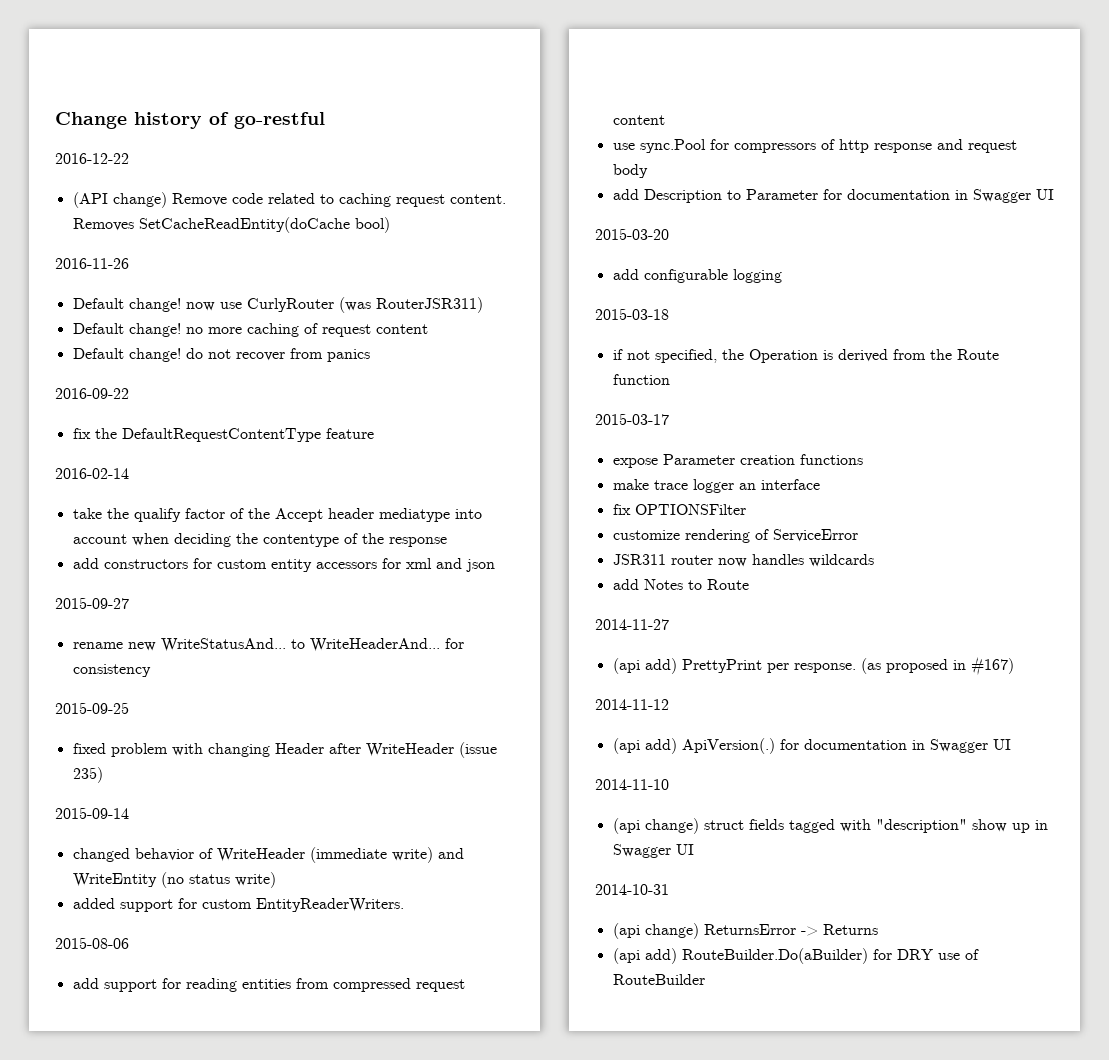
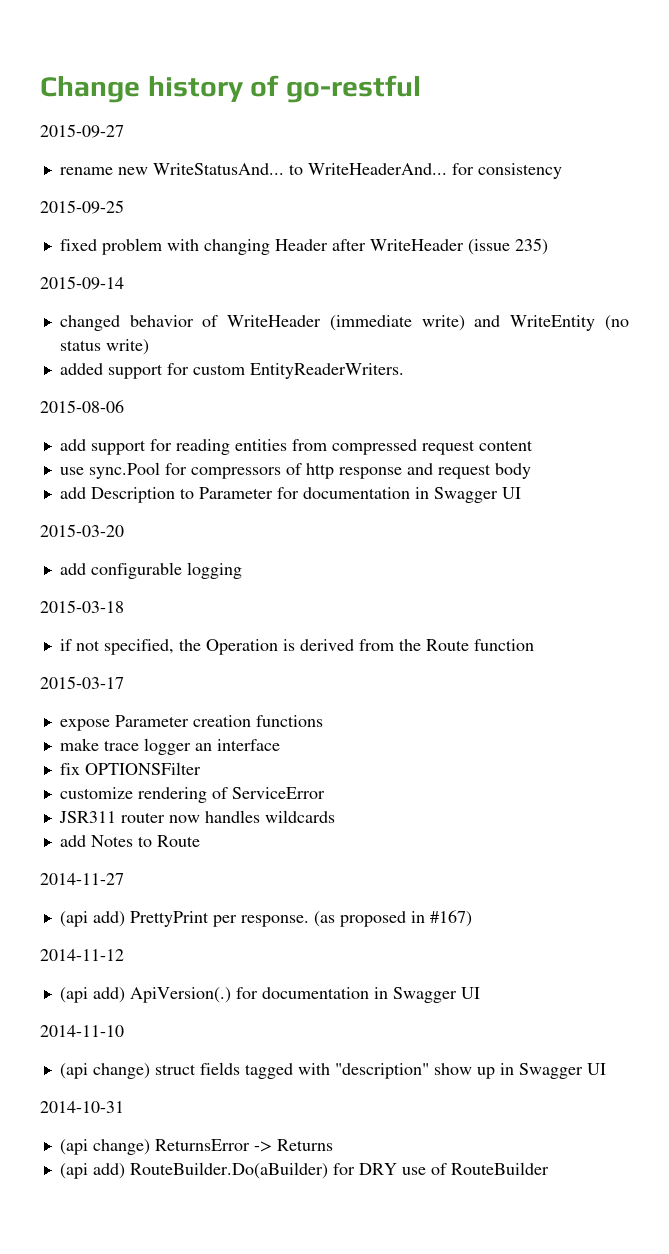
- 2016-12-22
- (API change) Remove code related to caching request content. Removes SetCacheReadEntity(doCache bool)
- 2016-11-26
- Default change! now use CurlyRouter (was RouterJSR311)
- Default change! no more caching of request content
- Default change! do not recover from panics
- 2016-09-22
- fix the DefaultRequestContentType feature
- 2016-02-14
- take the qualify factor of the Accept header mediatype into account when deciding the contentype of the response
- add constructors for custom entity accessors for xml and json

